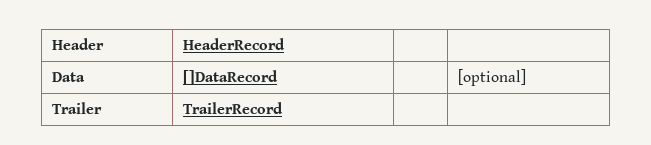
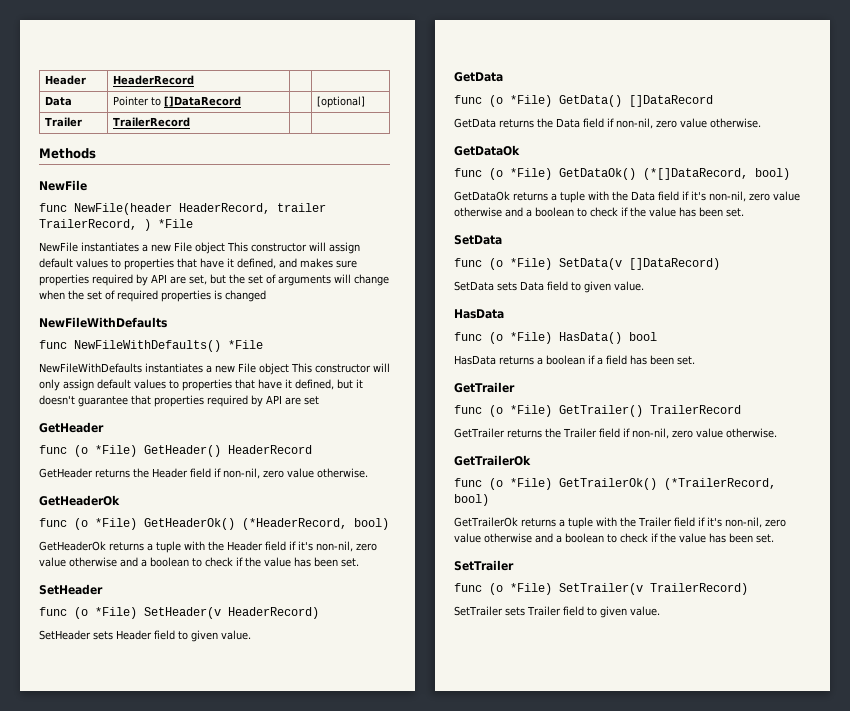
- Data | []DataRecord | | [optional]
+ Data | Pointer to []DataRecord | | [optional]
+ Methods
+ NewFile
+ func NewFile(header HeaderRecord, trailer TrailerRecord, ) *File
+ NewFile instantiates a new File object This constructor will assign default values to properties that have it defined, and makes sure properties required by API are set, but the set of arguments will change when the set of required properties is changed
+ NewFileWithDefaults
+ func NewFileWithDefaults() *File
+ NewFileWithDefaults instantiates a new File object This constructor will only assign default values to properties that have it defined, but it doesn't guarantee that properties required by API are set
+ GetHeader
+ func (o *File) GetHeader() HeaderRecord
+ GetHeader returns the Header field if non-nil, zero value otherwise.
+ GetHeaderOk
+ func (o *File) GetHeaderOk() (*HeaderRecord, bool)
+ GetHeaderOk returns a tuple with the Header field if it's non-nil, zero value otherwise and a boolean to check if the value has been set.
+ SetHeader
+ func (o *File) SetHeader(v HeaderRecord)
+ SetHeader sets Header field to given value.
+ GetData
+ func (o *File) GetData() []DataRecord
+ GetData returns the Data field if non-nil, zero value otherwise.
+ GetDataOk
+ func (o *File) GetDataOk() (*[]DataRecord, bool)
+ GetDataOk returns a tuple with the Data field if it's non-nil, zero value otherwise and a boolean to check if the value has been set.
+ SetData
+ func (o *File) SetData(v []DataRecord)
+ SetData sets Data field to given value.
+ HasData
+ func (o *File) HasData() bool
+ HasData returns a boolean if a field has been set.
+ GetTrailer
+ func (o *File) GetTrailer() TrailerRecord
+ GetTrailer returns the Trailer field if non-nil, zero value otherwise.
+ GetTrailerOk
+ func (o *File) GetTrailerOk() (*TrailerRecord, bool)
+ GetTrailerOk returns a tuple with the Trailer field if it's non-nil, zero value otherwise and a boolean to check if the value has been set.
+ SetTrailer
+ func (o *File) SetTrailer(v TrailerRecord)
+ SetTrailer sets Trailer field to given value.

